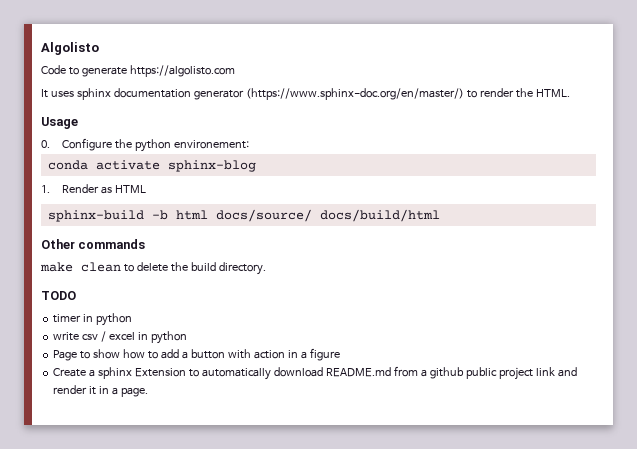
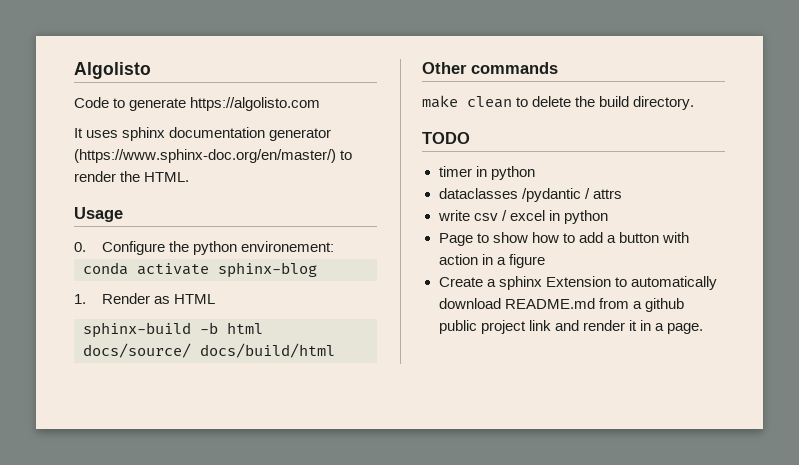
+ dataclasses /pydantic / attrs

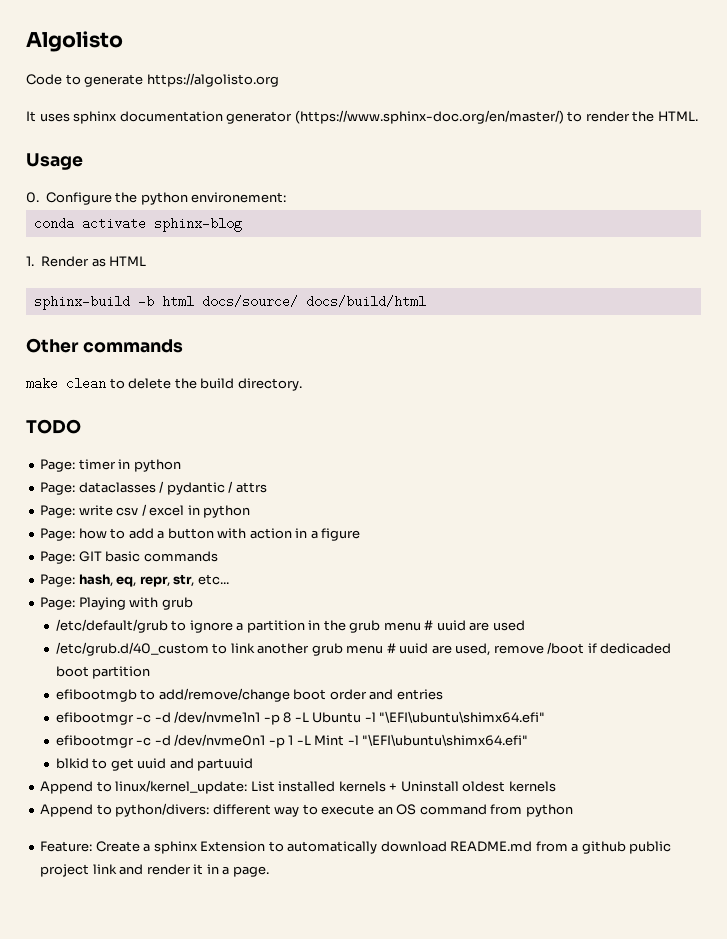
- Code to generate https://algolisto.com
+ Code to generate https://algolisto.org
- timer in python
+ Page: timer in python
- dataclasses /pydantic / attrs
+ Page: dataclasses / pydantic / attrs
- write csv / excel in python
+ Page: write csv / excel in python
- Page to show how to add a button with action in a figure
+ Page: how to add a button with action in a figure
- Create a sphinx Extension to automatically download README.md from a github public project link and render it in a page.
+ Page: GIT basic commands
+ Page: hash, eq, repr, str, etc...
+ Page: Playing with grub
+ /etc/default/grub to ignore a partition in the grub menu # uuid are used
+ /etc/grub.d/40_custom to link another grub menu # uuid are used, remove /boot if dedicaded boot partition
+ efibootmgb to add/remove/change boot order and entries
+ efibootmgr -c -d /dev/nvme1n1 -p 8 -L Ubuntu -l "\EFI\ubuntu\shimx64.efi"
+ efibootmgr -c -d /dev/nvme0n1 -p 1 -L Mint -l "\EFI\ubuntu\shimx64.efi"
+ blkid to get uuid and partuuid
+ Append to linux/kernel_update: List installed kernels + Uninstall oldest kernels
+ Append to python/divers: different way to execute an OS command from python
+ Feature: Create a sphinx Extension to automatically download README.md from a github public project link and render it in a page.

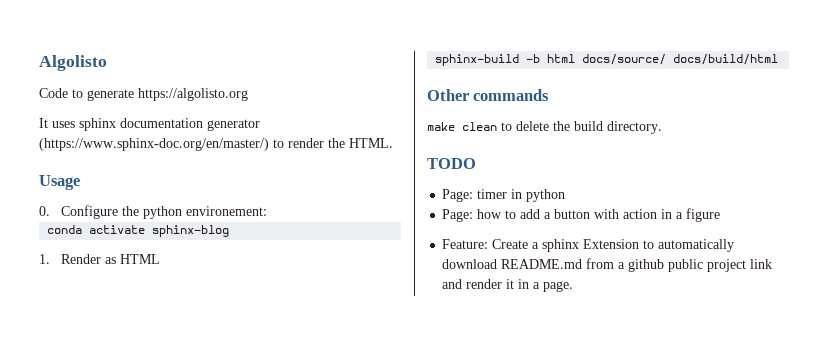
- Page: dataclasses / pydantic / attrs
- Page: write csv / excel in python
- Page: GIT basic commands
- Page: hash, eq, repr, str, etc...
- Page: Playing with grub
- /etc/default/grub to ignore a partition in the grub menu # uuid are used
- /etc/grub.d/40_custom to link another grub menu # uuid are used, remove /boot if dedicaded boot partition
- efibootmgb to add/remove/change boot order and entries
- efibootmgr -c -d /dev/nvme1n1 -p 8 -L Ubuntu -l "\EFI\ubuntu\shimx64.efi"
- efibootmgr -c -d /dev/nvme0n1 -p 1 -L Mint -l "\EFI\ubuntu\shimx64.efi"
- blkid to get uuid and partuuid
- Append to linux/kernel_update: List installed kernels + Uninstall oldest kernels
- Append to python/divers: different way to execute an OS command from python

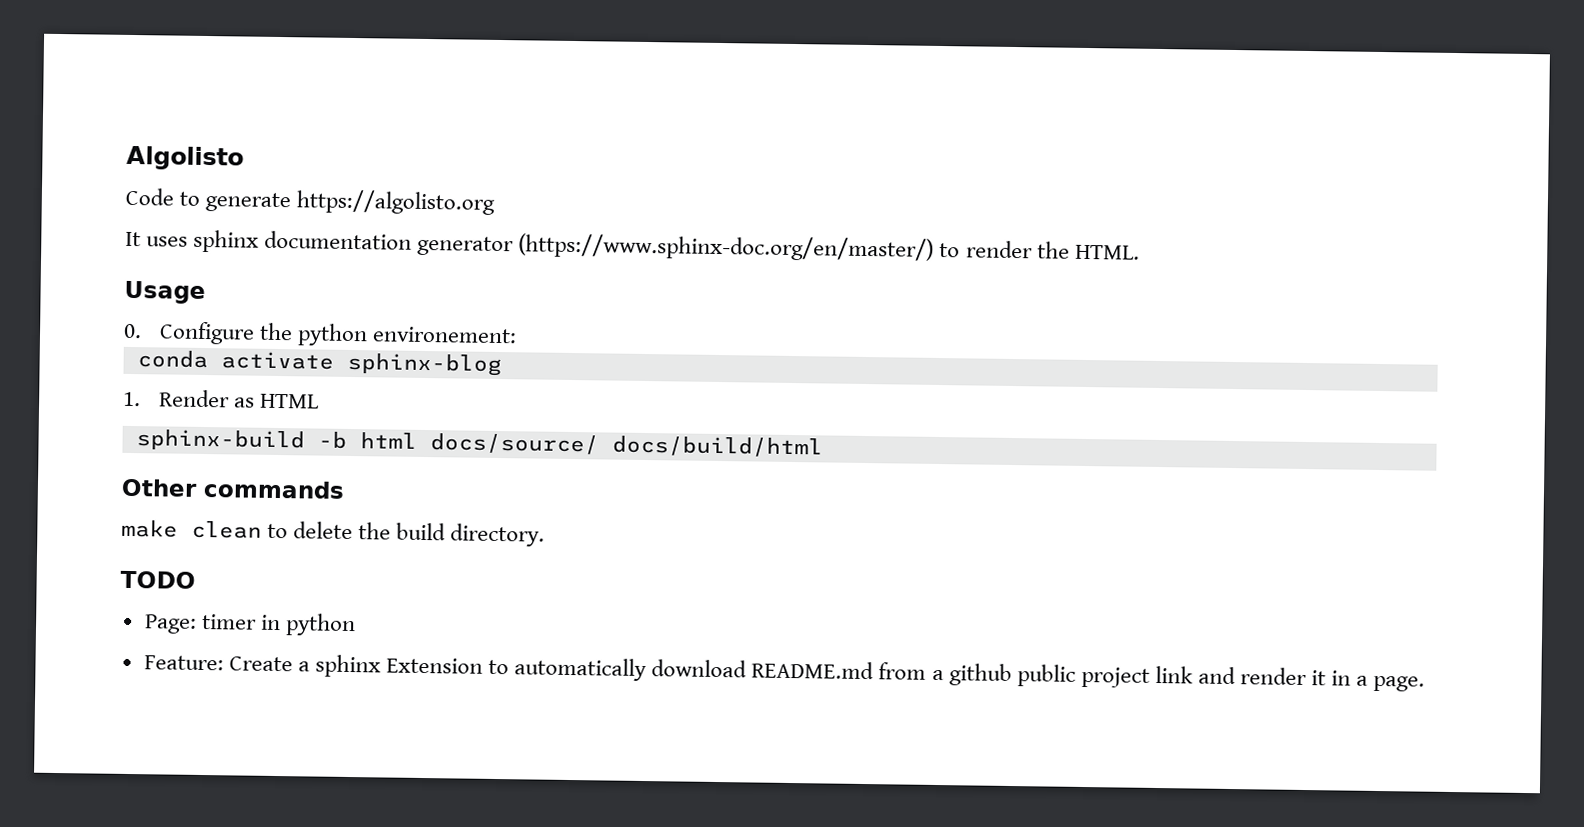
- Page: how to add a button with action in a figure

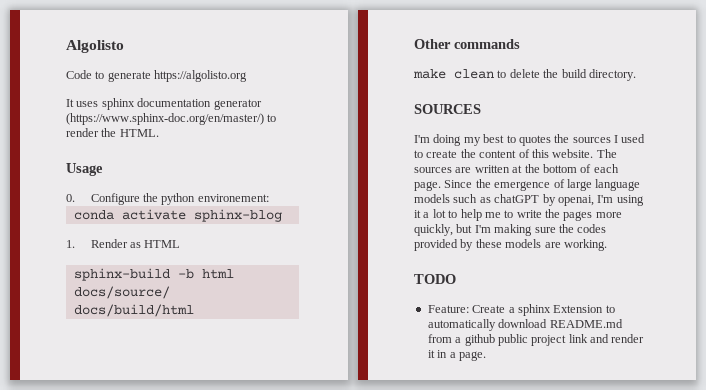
+ SOURCES
+ I'm doing my best to quotes the sources I used to create the content of this website. The sources are written at the bottom of each page. Since the emergence of large language models such as chatGPT by openai, I'm using it a lot to help me to write the pages more quickly, but I'm making sure the codes provided by these models are working.
  TODO
- Page: timer in python

